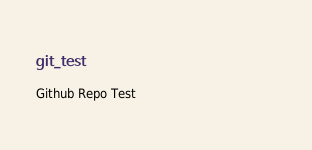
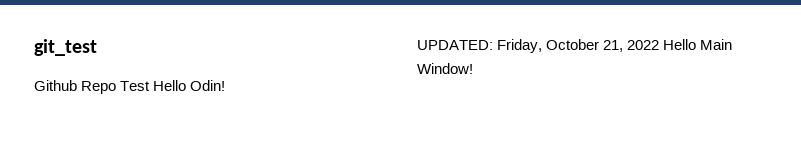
- Github Repo Test
+ Github Repo Test Hello Odin!
+ UPDATED: Friday, October 21, 2022 Hello Main Window!

